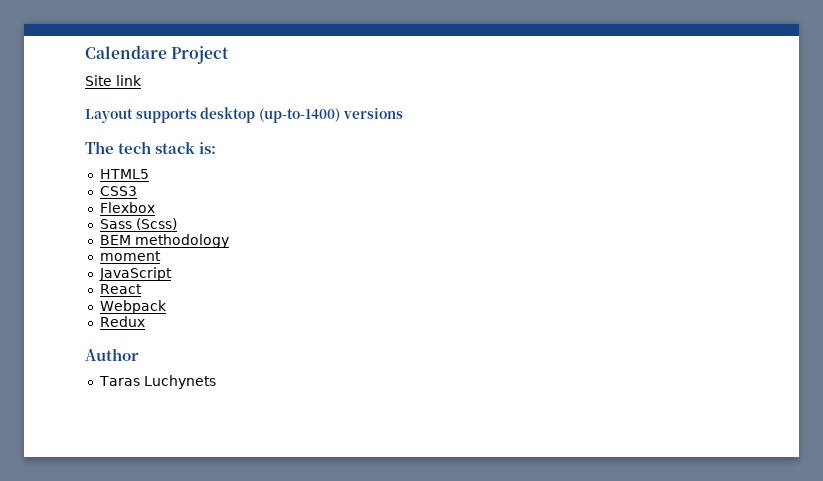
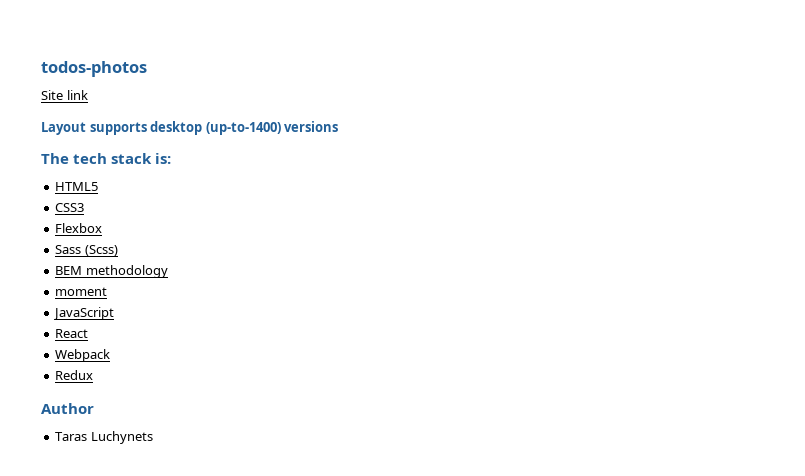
- Calendare Project
+ todos-photos

